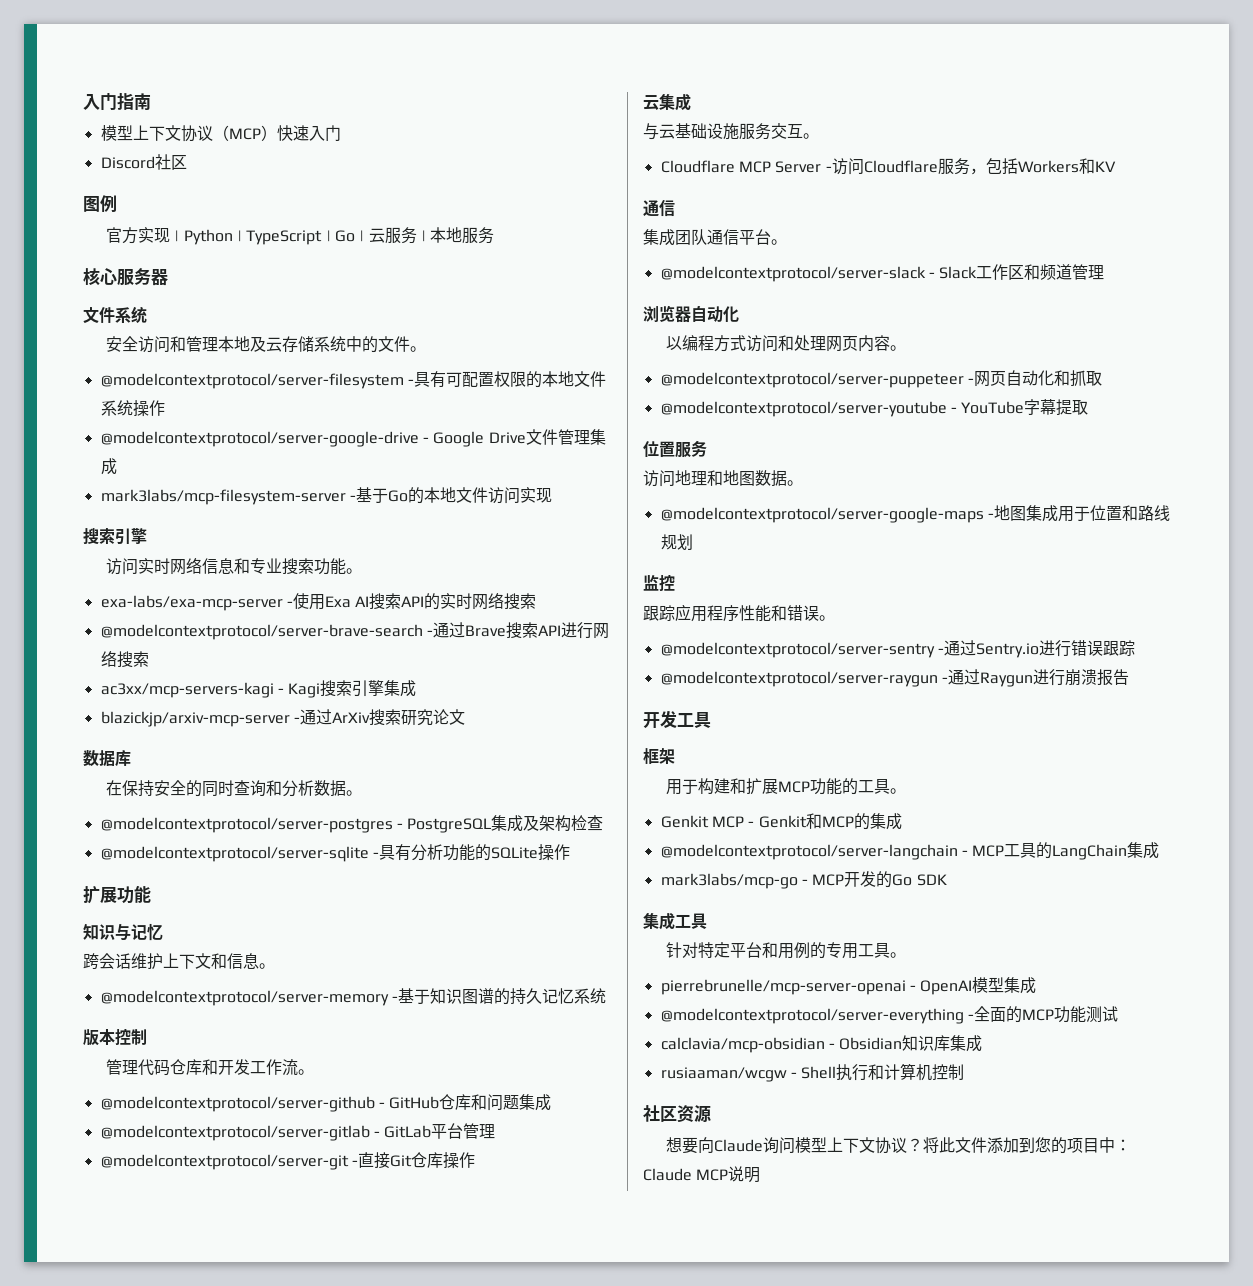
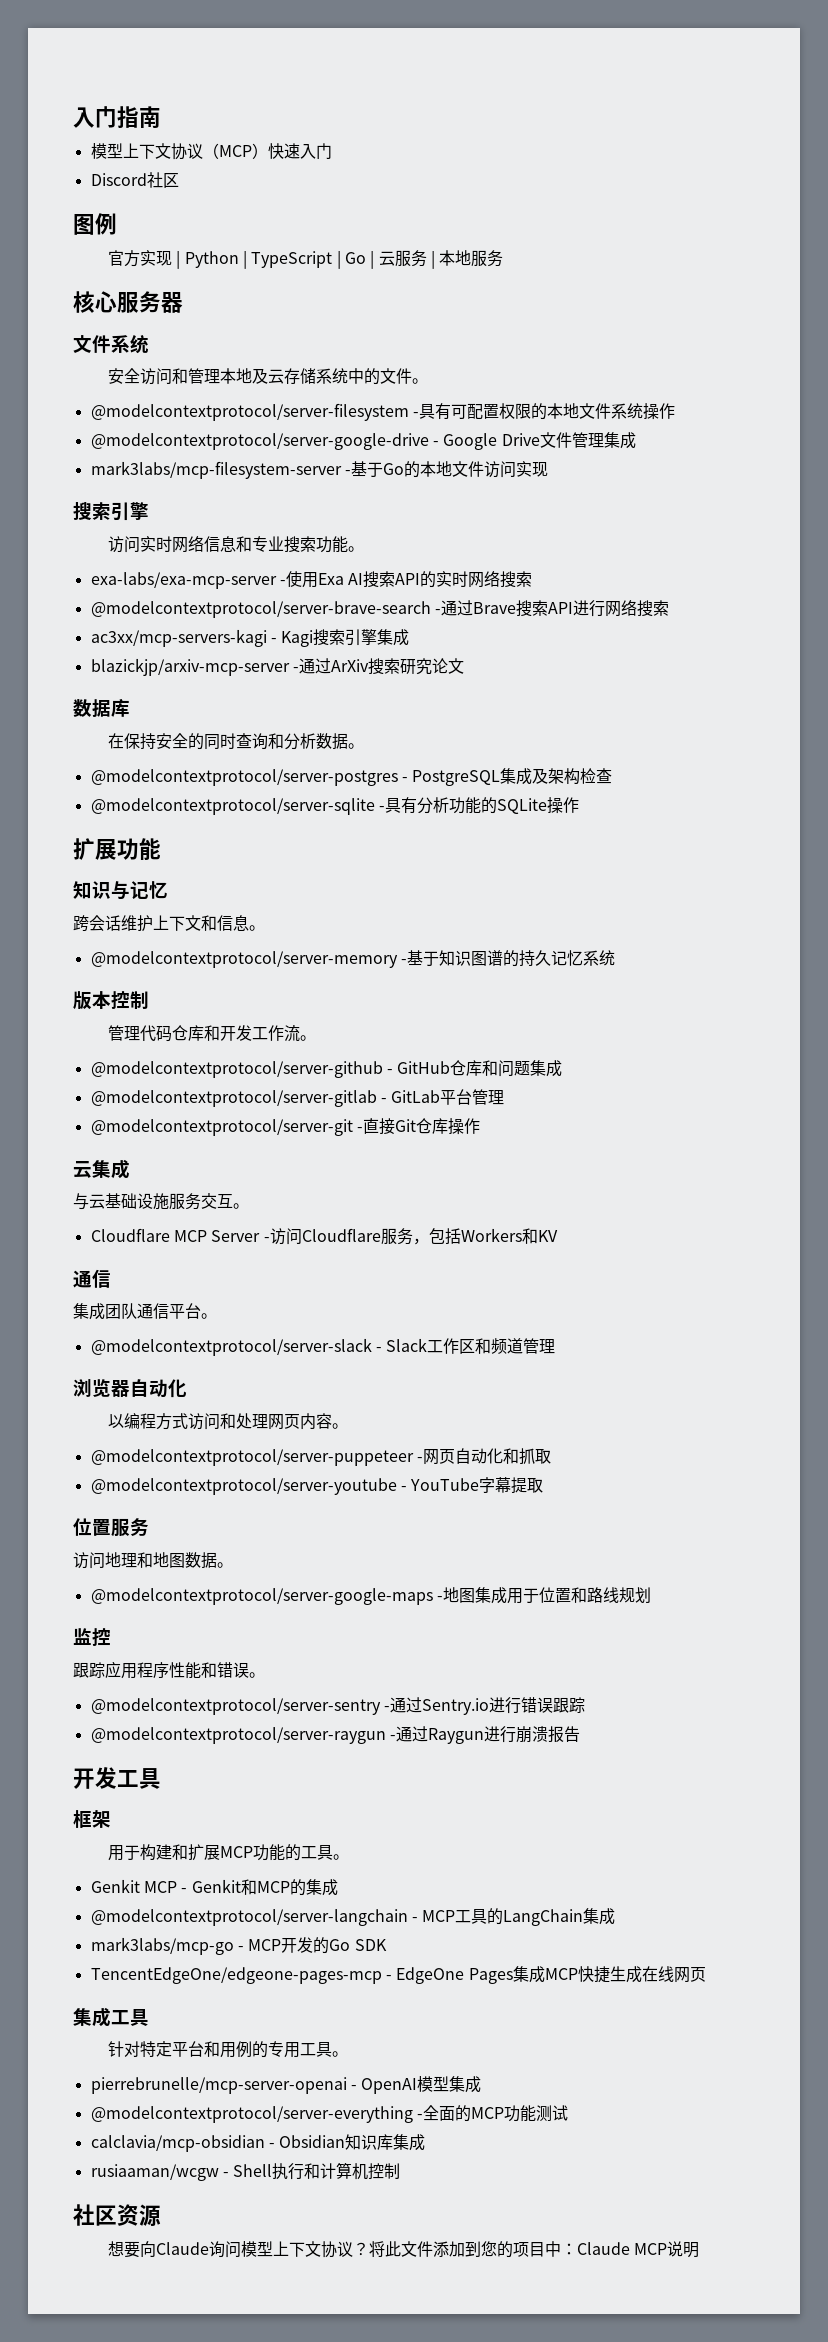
+ TencentEdgeOne/edgeone-pages-mcp - EdgeOne Pages集成MCP快捷生成在线网页

